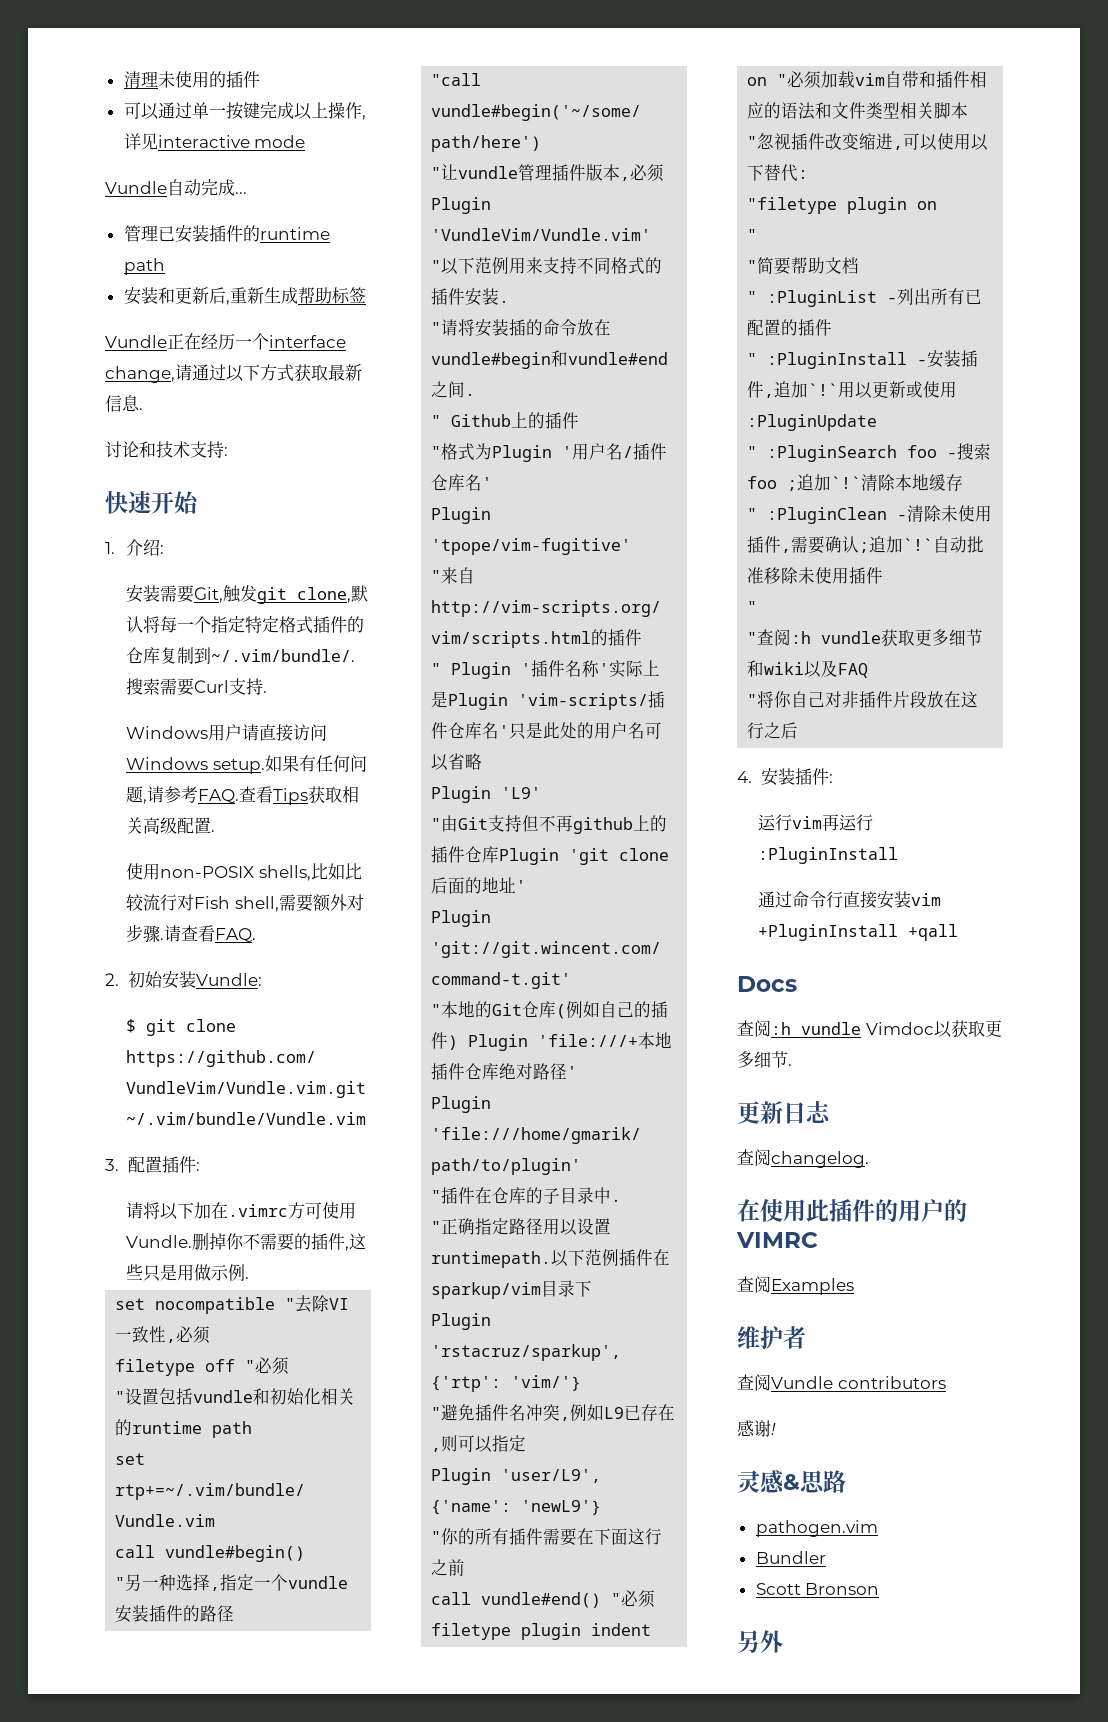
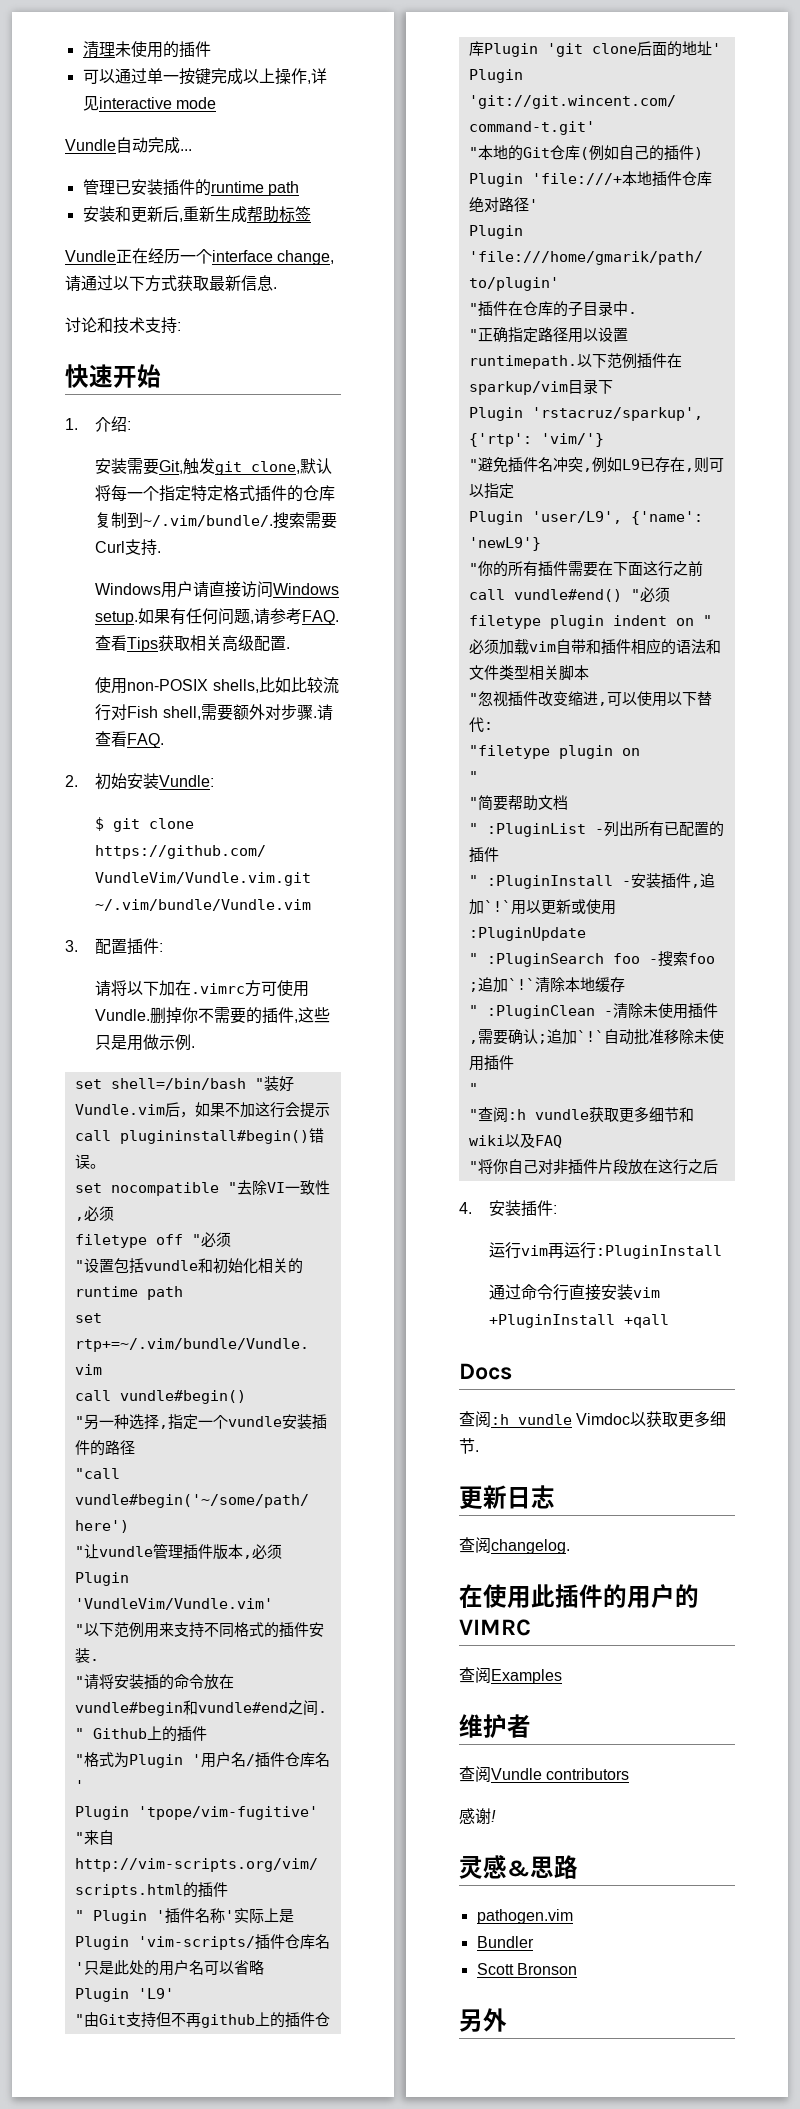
+ set shell=/bin/bash "装好Vundle.vim后，如果不加这行会提示call plugininstall#begin()错误。

